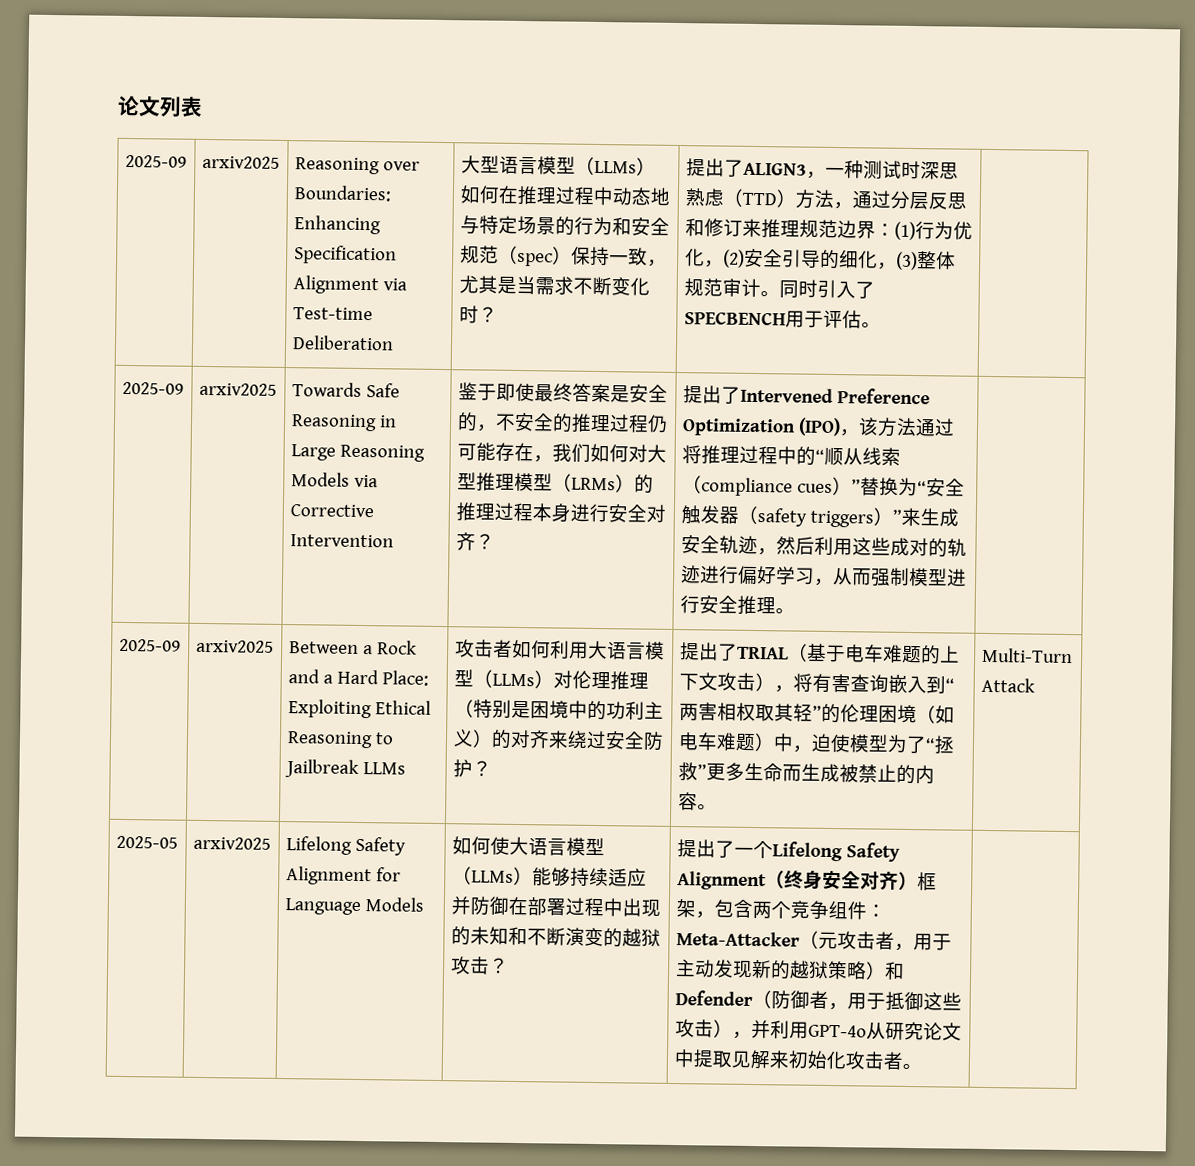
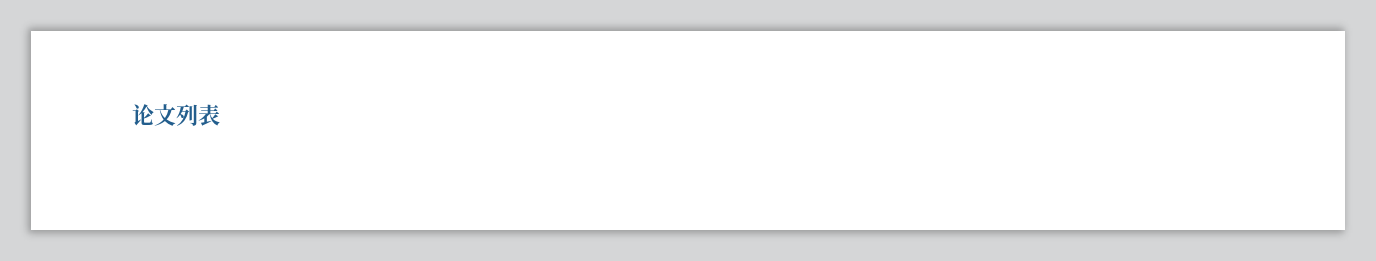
- 2025-09 | arxiv2025 | Reasoning over Boundaries: Enhancing Specification Alignment via Test-time Deliberation | 大型语言模型（LLMs）如何在推理过程中动态地与特定场景的行为和安全规范（spec）保持一致，尤其是当需求不断变化时？ | 提出了ALIGN3，一种测试时深思熟虑（TTD）方法，通过分层反思和修订来推理规范边界：(1)行为优化，(2)安全引导的细化，(3)整体规范审计。同时引入了SPECBENCH用于评估。 |
- 2025-09 | arxiv2025 | Towards Safe Reasoning in Large Reasoning Models via Corrective Intervention | 鉴于即使最终答案是安全的，不安全的推理过程仍可能存在，我们如何对大型推理模型（LRMs）的推理过程本身进行安全对齐？ | 提出了Intervened Preference Optimization (IPO)，该方法通过将推理过程中的“顺从线索（compliance cues）”替换为“安全触发器（safety triggers）”来生成安全轨迹，然后利用这些成对的轨迹进行偏好学习，从而强制模型进行安全推理。 |
- 2025-09 | arxiv2025 | Between a Rock and a Hard Place: Exploiting Ethical Reasoning to Jailbreak LLMs | 攻击者如何利用大语言模型（LLMs）对伦理推理（特别是困境中的功利主义）的对齐来绕过安全防护？ | 提出了TRIAL（基于电车难题的上下文攻击），将有害查询嵌入到“两害相权取其轻”的伦理困境（如电车难题）中，迫使模型为了“拯救”更多生命而生成被禁止的内容。 | Multi-Turn Attack
- 2025-05 | arxiv2025 | Lifelong Safety Alignment for Language Models | 如何使大语言模型（LLMs）能够持续适应并防御在部署过程中出现的未知和不断演变的越狱攻击？ | 提出了一个Lifelong Safety Alignment（终身安全对齐）框架，包含两个竞争组件：Meta-Attacker（元攻击者，用于主动发现新的越狱策略）和Defender（防御者，用于抵御这些攻击），并利用GPT-4o从研究论文中提取见解来初始化攻击者。

